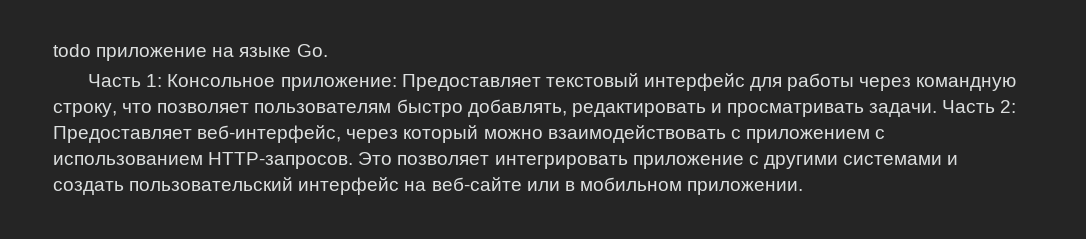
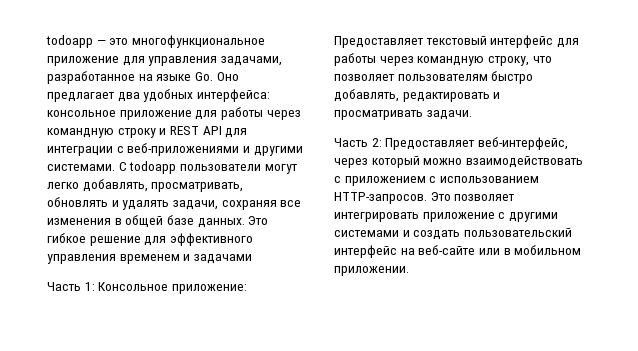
- todo приложение на языке Go.
+ todoapp — это многофункциональное приложение для управления задачами, разработанное на языке Go. Оно предлагает два удобных интерфейса: консольное приложение для работы через командную строку и REST API для интеграции с веб-приложениями и другими системами. С todoapp пользователи могут легко добавлять, просматривать, обновлять и удалять задачи, сохраняя все изменения в общей базе данных. Это гибкое решение для эффективного управления временем и задачами
- Часть 1: Консольное приложение: Предоставляет текстовый интерфейс для работы через командную строку, что позволяет пользователям быстро добавлять, редактировать и просматривать задачи. Часть 2: Предоставляет веб-интерфейс, через который можно взаимодействовать с приложением с использованием HTTP-запросов.
+ Часть 1: Консольное приложение: Предоставляет текстовый интерфейс для работы через командную строку, что позволяет пользователям быстро добавлять, редактировать и просматривать задачи.
+ Часть 2: Предоставляет веб-интерфейс, через который можно взаимодействовать с приложением с использованием HTTP-запросов.

